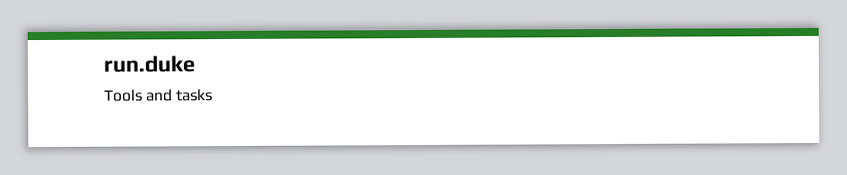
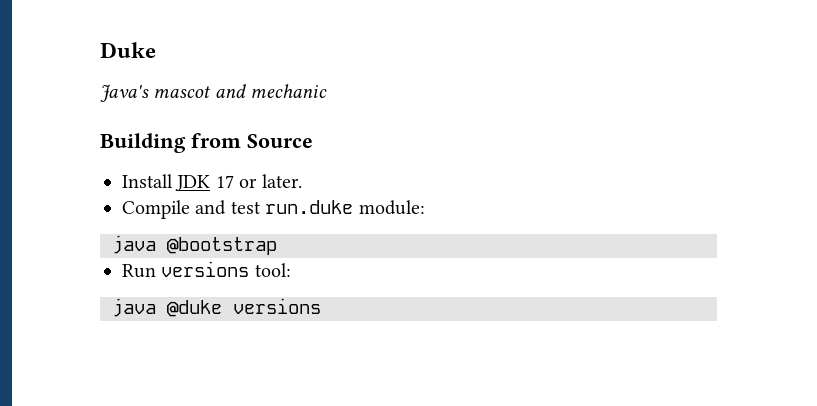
- run.duke
- Tools and tasks
+ Duke
+ Java's mascot and mechanic
+ Building from Source
+ Install JDK 17 or later.
+ Compile and test run.duke module:
+ java @bootstrap
+ Run versions tool:
+ java @duke versions

